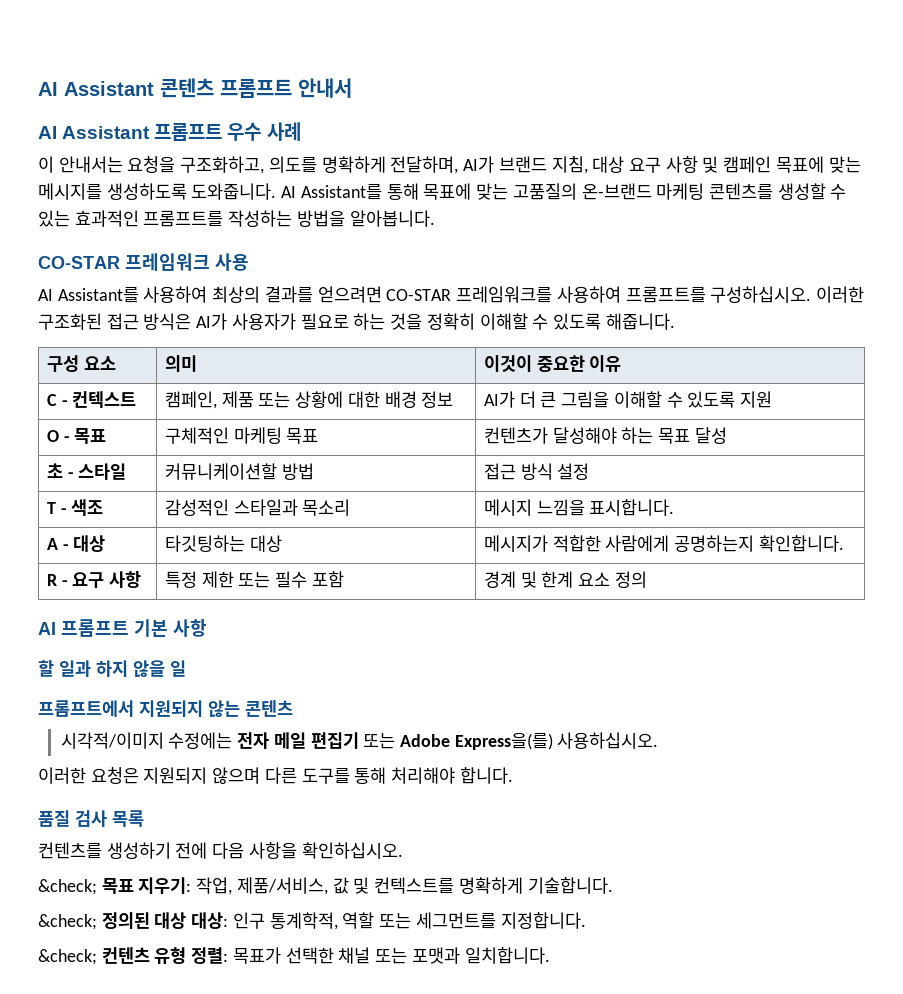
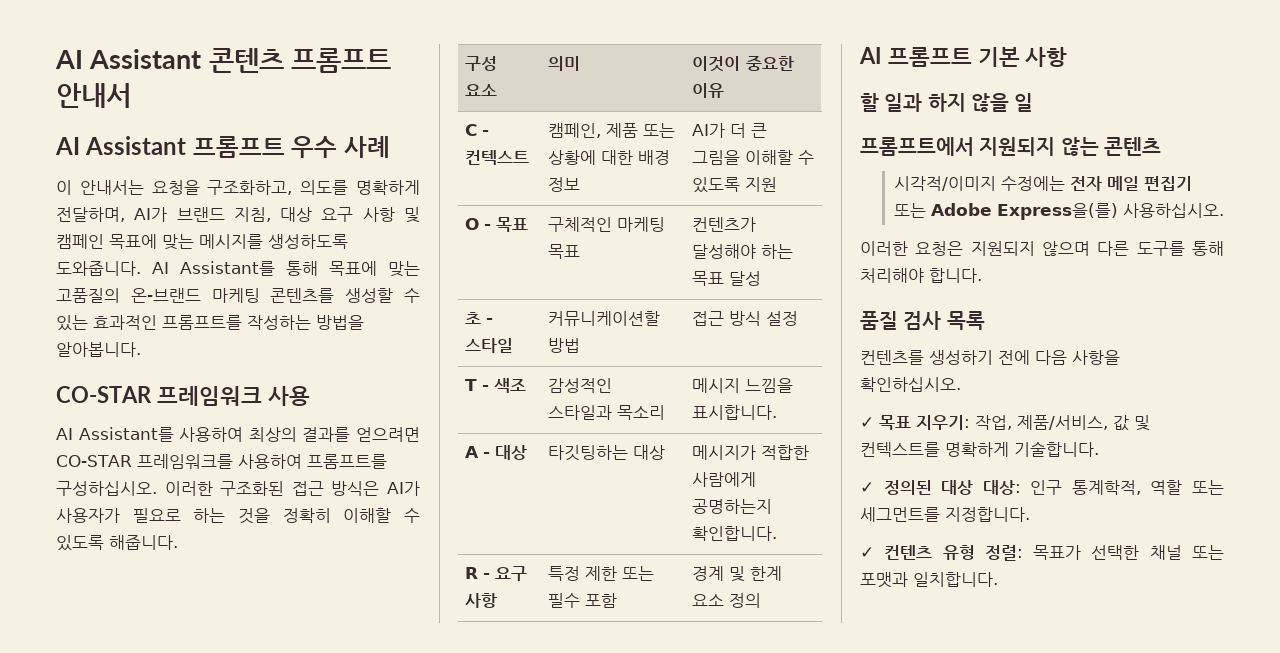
- &check; 목표 지우기: 작업, 제품/서비스, 값 및 컨텍스트를 명확하게 기술합니다.
+ ✓ 목표 지우기: 작업, 제품/서비스, 값 및 컨텍스트를 명확하게 기술합니다.
- &check; 정의된 대상 대상: 인구 통계학적, 역할 또는 세그먼트를 지정합니다.
+ ✓ 정의된 대상 대상: 인구 통계학적, 역할 또는 세그먼트를 지정합니다.
- &check; 컨텐츠 유형 정렬: 목표가 선택한 채널 또는 포맷과 일치합니다.
+ ✓ 컨텐츠 유형 정렬: 목표가 선택한 채널 또는 포맷과 일치합니다.

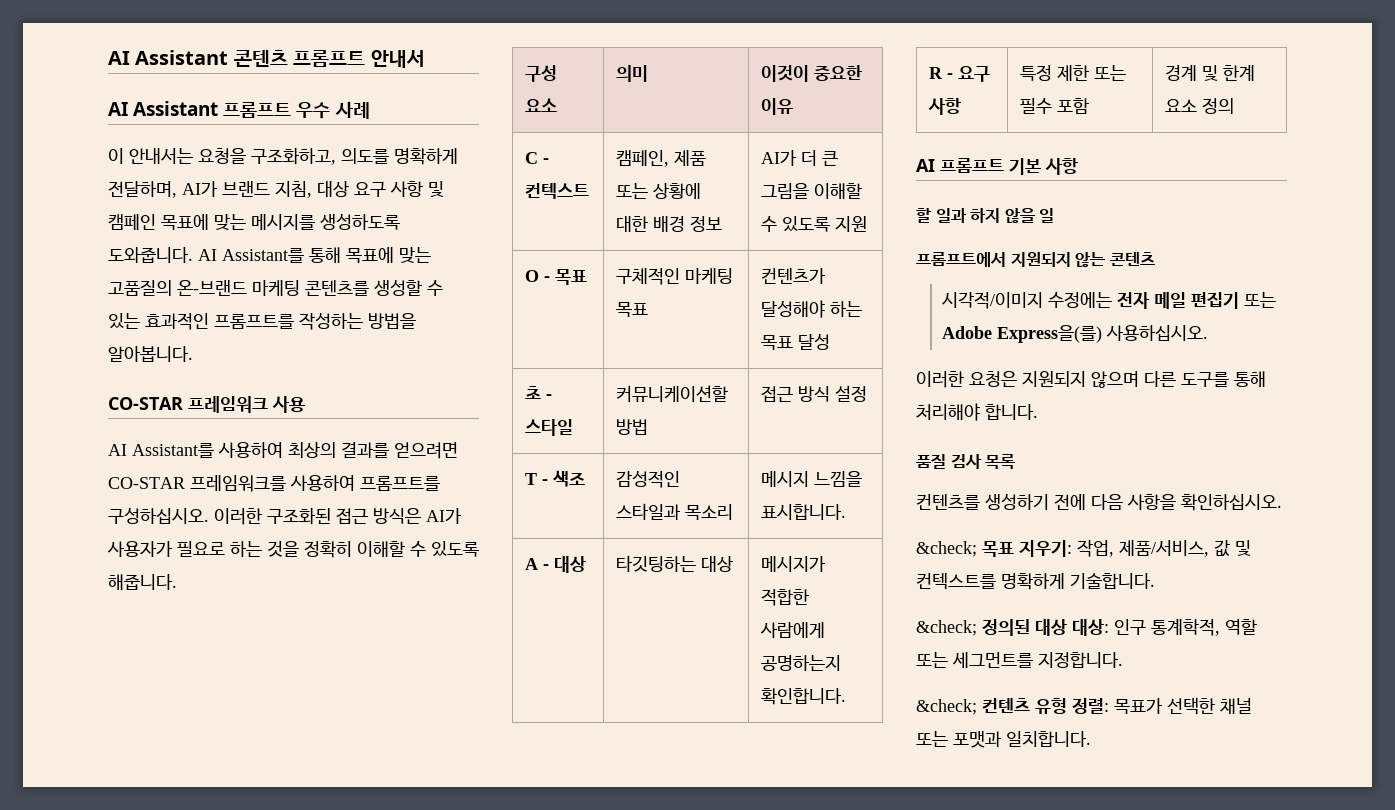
- ✓ 목표 지우기: 작업, 제품/서비스, 값 및 컨텍스트를 명확하게 기술합니다.
+ &check; 목표 지우기: 작업, 제품/서비스, 값 및 컨텍스트를 명확하게 기술합니다.
- ✓ 정의된 대상 대상: 인구 통계학적, 역할 또는 세그먼트를 지정합니다.
+ &check; 정의된 대상 대상: 인구 통계학적, 역할 또는 세그먼트를 지정합니다.
- ✓ 컨텐츠 유형 정렬: 목표가 선택한 채널 또는 포맷과 일치합니다.
+ &check; 컨텐츠 유형 정렬: 목표가 선택한 채널 또는 포맷과 일치합니다.

